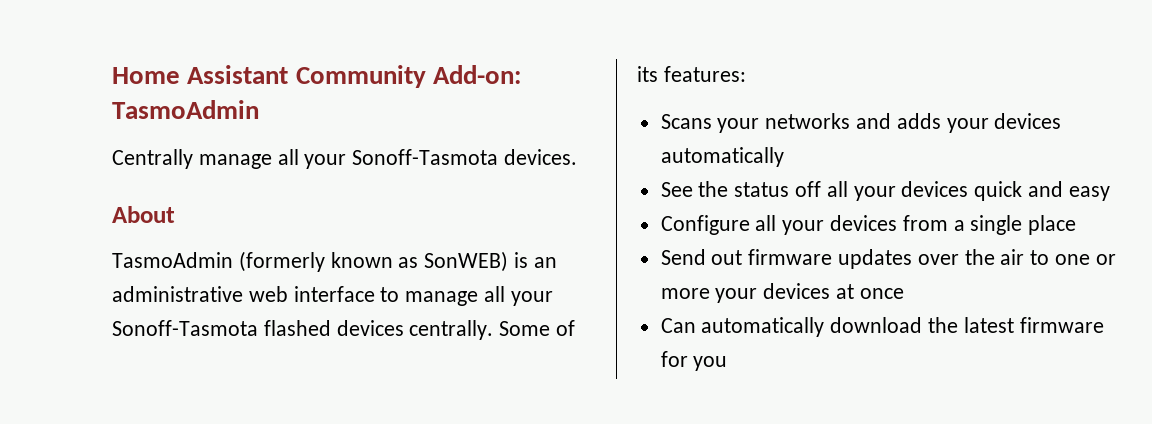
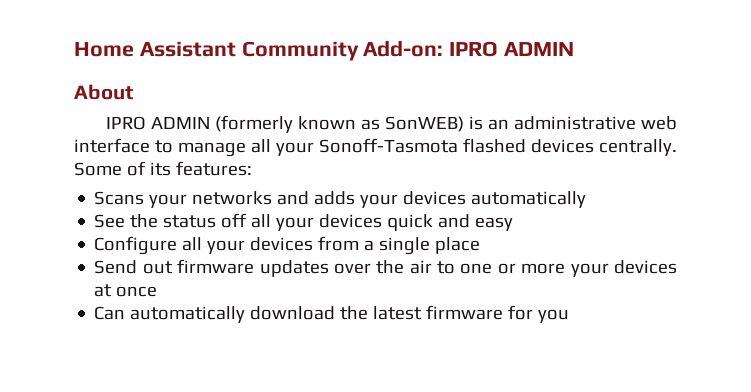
- Home Assistant Community Add-on: TasmoAdmin
- Centrally manage all your Sonoff-Tasmota devices.
+ Home Assistant Community Add-on: IPRO ADMIN
- TasmoAdmin (formerly known as SonWEB) is an administrative web interface to manage all your Sonoff-Tasmota flashed devices centrally.
+ IPRO ADMIN (formerly known as SonWEB) is an administrative web interface to manage all your Sonoff-Tasmota flashed devices centrally.

